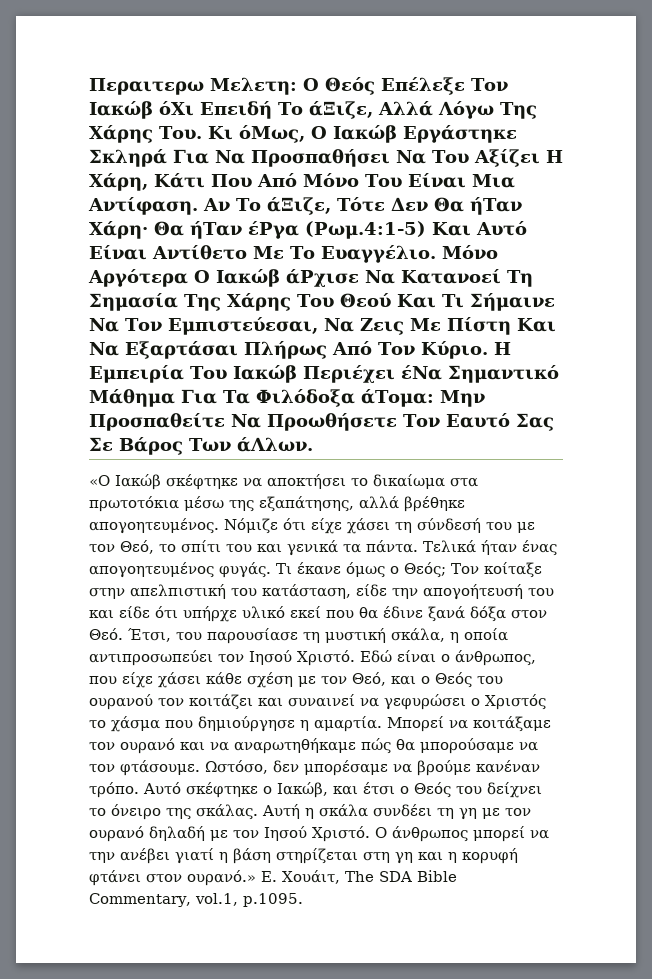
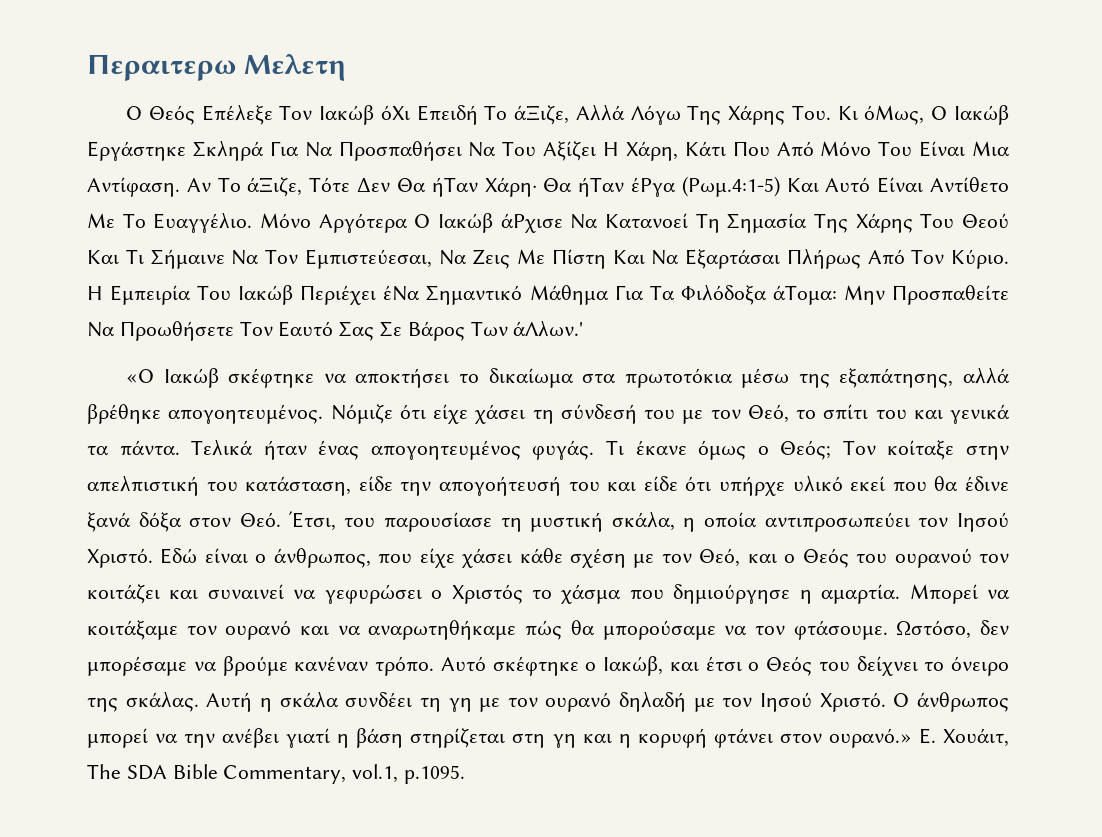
- Περαιτερω Μελετη: Ο Θεός Επέλεξε Τον Ιακώβ όΧι Επειδή Το άΞιζε, Αλλά Λόγω Της Χάρης Του. Κι όΜως, Ο Ιακώβ Εργάστηκε Σκληρά Για Να Προσπαθήσει Να Του Αξίζει Η Χάρη, Κάτι Που Από Μόνο Του Είναι Μια Αντίφαση.
+ Περαιτερω Μελετη
+ Ο Θεός Επέλεξε Τον Ιακώβ όΧι Επειδή Το άΞιζε, Αλλά Λόγω Της Χάρης Του. Κι όΜως, Ο Ιακώβ Εργάστηκε Σκληρά Για Να Προσπαθήσει Να Του Αξίζει Η Χάρη, Κάτι Που Από Μόνο Του Είναι Μια Αντίφαση.
- Η Εμπειρία Του Ιακώβ Περιέχει έΝα Σημαντικό Μάθημα Για Τα Φιλόδοξα άΤομα: Μην Προσπαθείτε Να Προωθήσετε Τον Εαυτό Σας Σε Βάρος Των άΛλων.
+ Η Εμπειρία Του Ιακώβ Περιέχει έΝα Σημαντικό Μάθημα Για Τα Φιλόδοξα άΤομα: Μην Προσπαθείτε Να Προωθήσετε Τον Εαυτό Σας Σε Βάρος Των άΛλων.'

